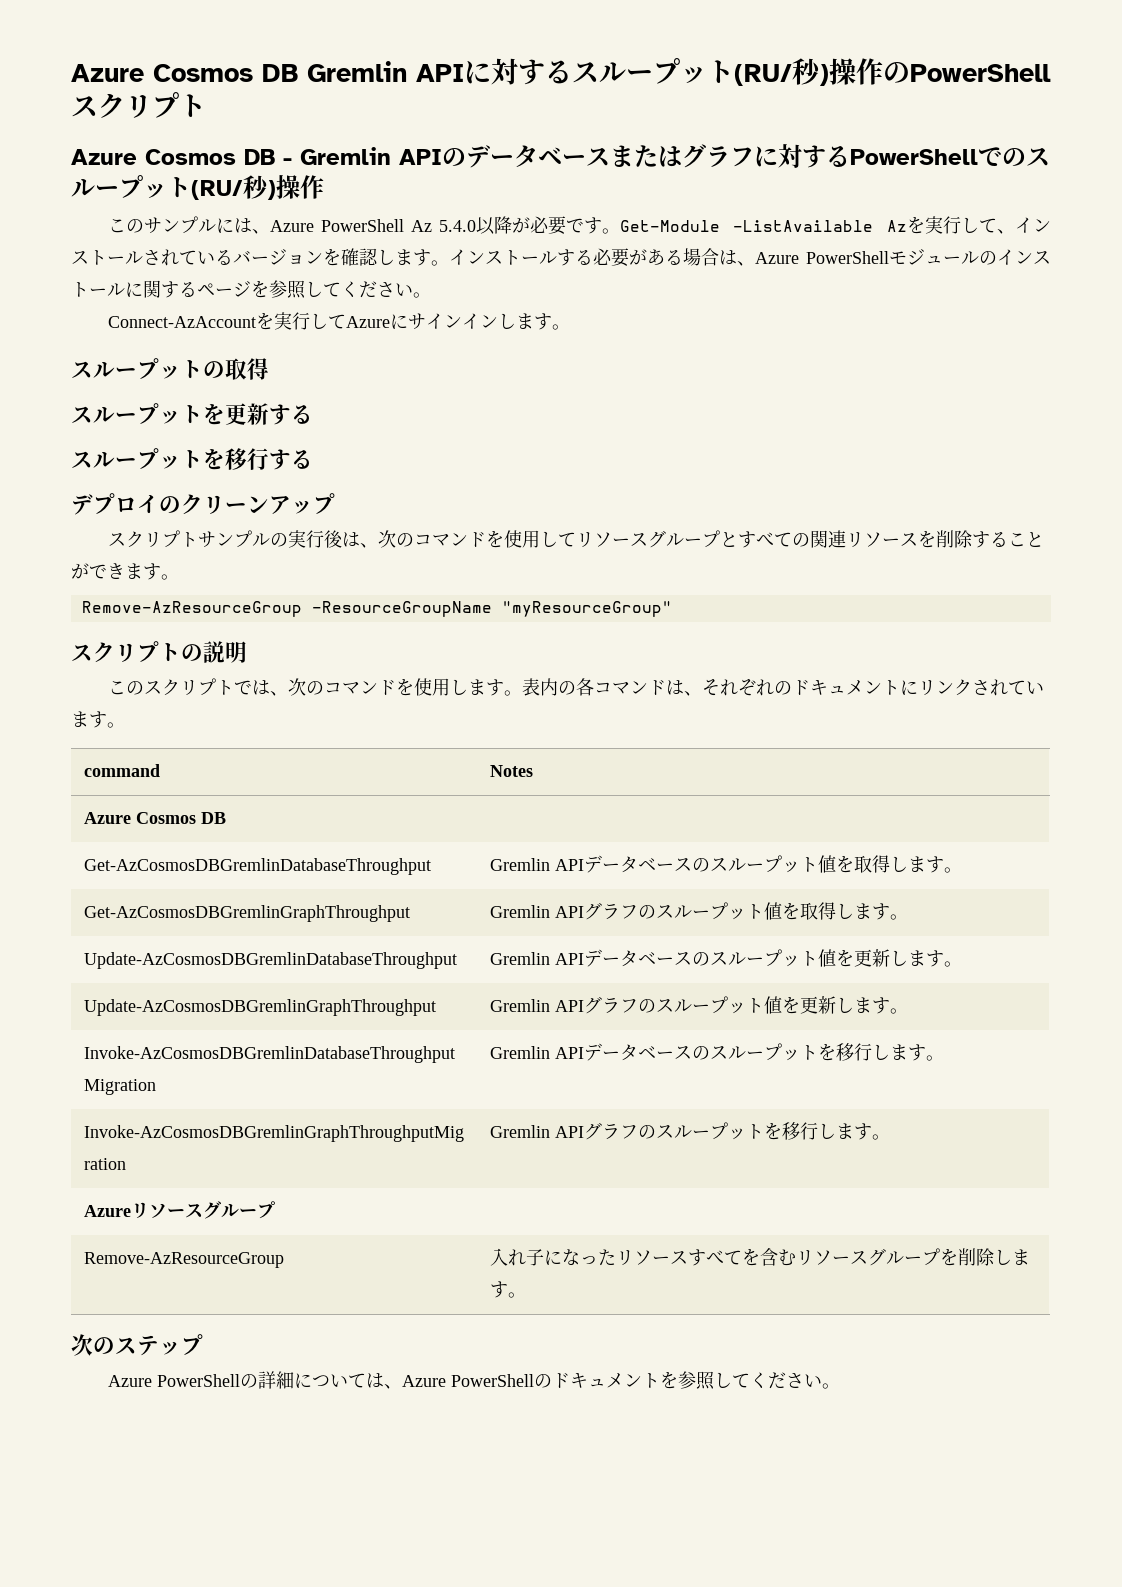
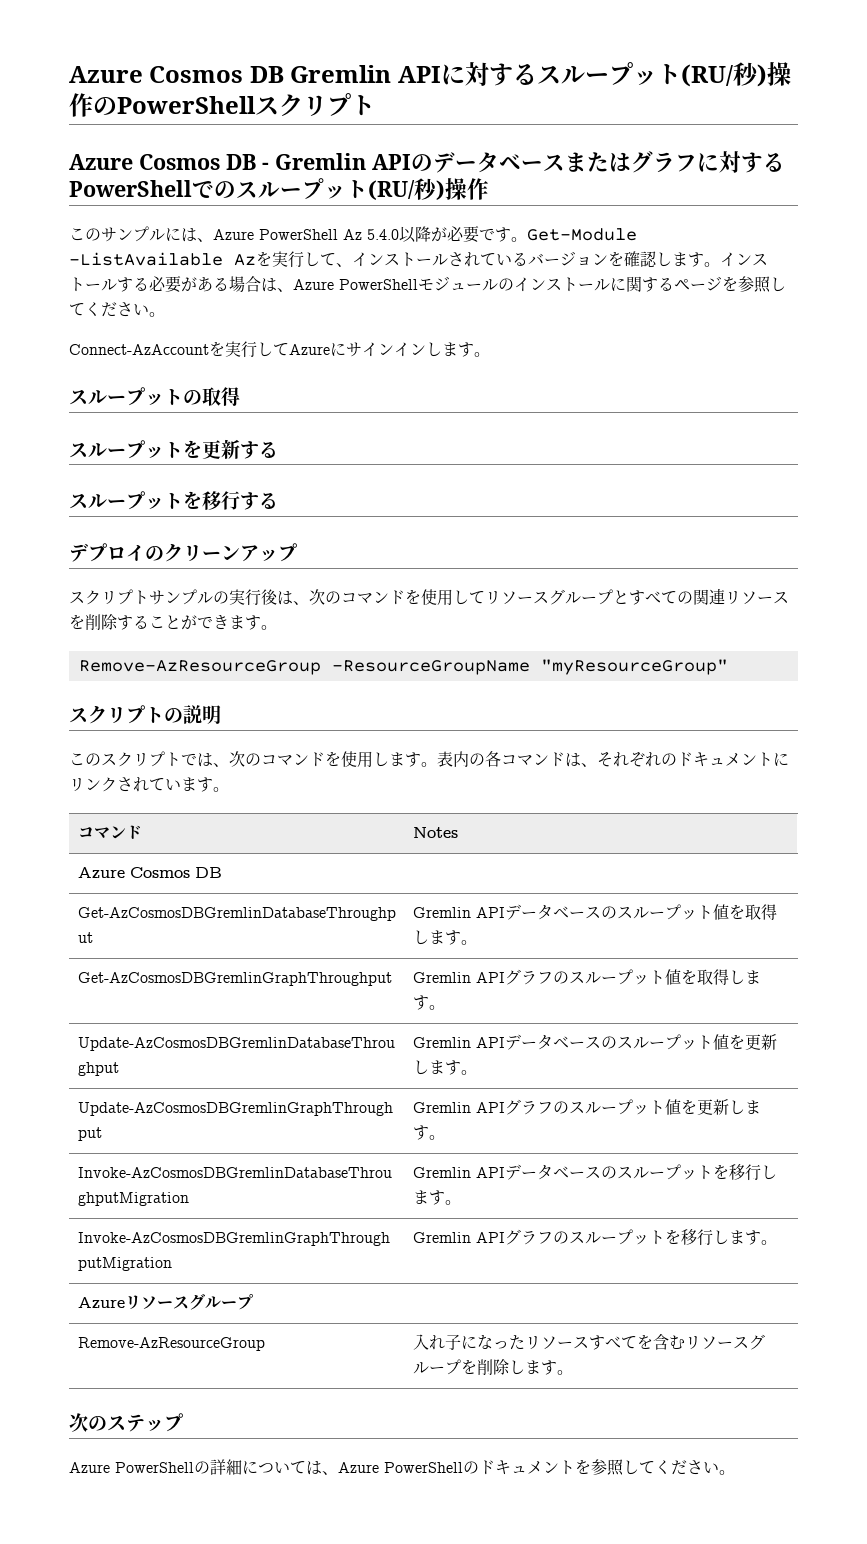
- command | Notes
+ コマンド | Notes

